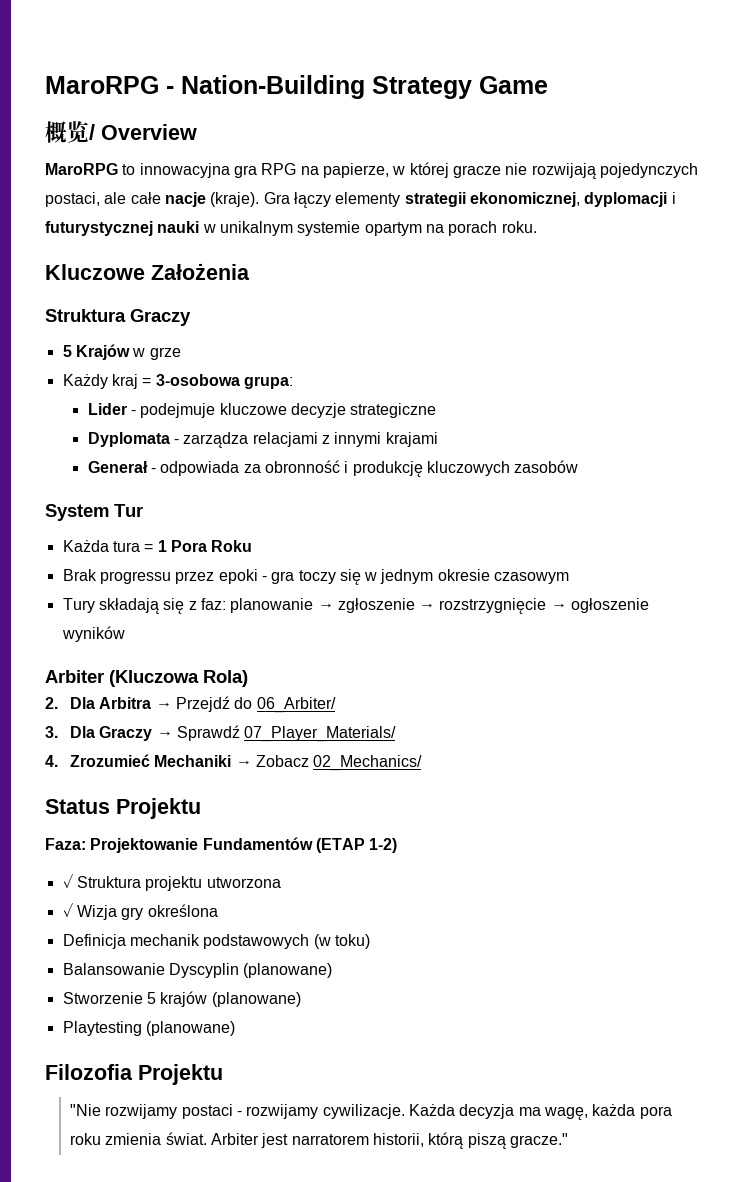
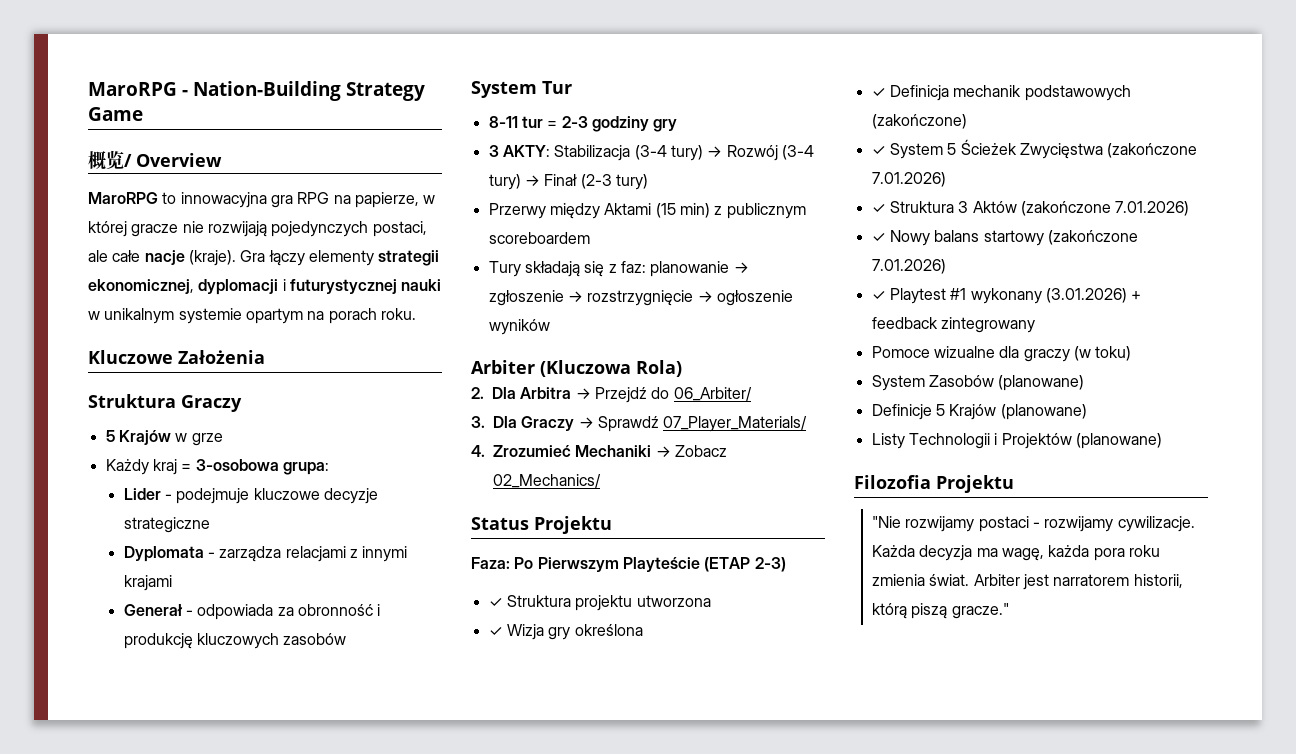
- Każda tura = 1 Pora Roku
- Brak progressu przez epoki - gra toczy się w jednym okresie czasowym
+ 8-11 tur = 2-3 godziny gry
+ 3 AKTY: Stabilizacja (3-4 tury) → Rozwój (3-4 tury) → Finał (2-3 tury)
+ Przerwy między Aktami (15 min) z publicznym scoreboardem
- Faza: Projektowanie Fundamentów (ETAP 1-2)
+ Faza: Po Pierwszym Playteście (ETAP 2-3)
- Definicja mechanik podstawowych (w toku)
+ ✓ Definicja mechanik podstawowych (zakończone)
+ ✓ System 5 Ścieżek Zwycięstwa (zakończone 7.01.2026)
+ ✓ Struktura 3 Aktów (zakończone 7.01.2026)
+ ✓ Nowy balans startowy (zakończone 7.01.2026)
+ ✓ Playtest #1 wykonany (3.01.2026) + feedback zintegrowany
+ Pomoce wizualne dla graczy (w toku)
- Balansowanie Dyscyplin (planowane)
- Stworzenie 5 krajów (planowane)
- Playtesting (planowane)
+ System Zasobów (planowane)
+ Definicje 5 Krajów (planowane)
+ Listy Technologii i Projektów (planowane)

